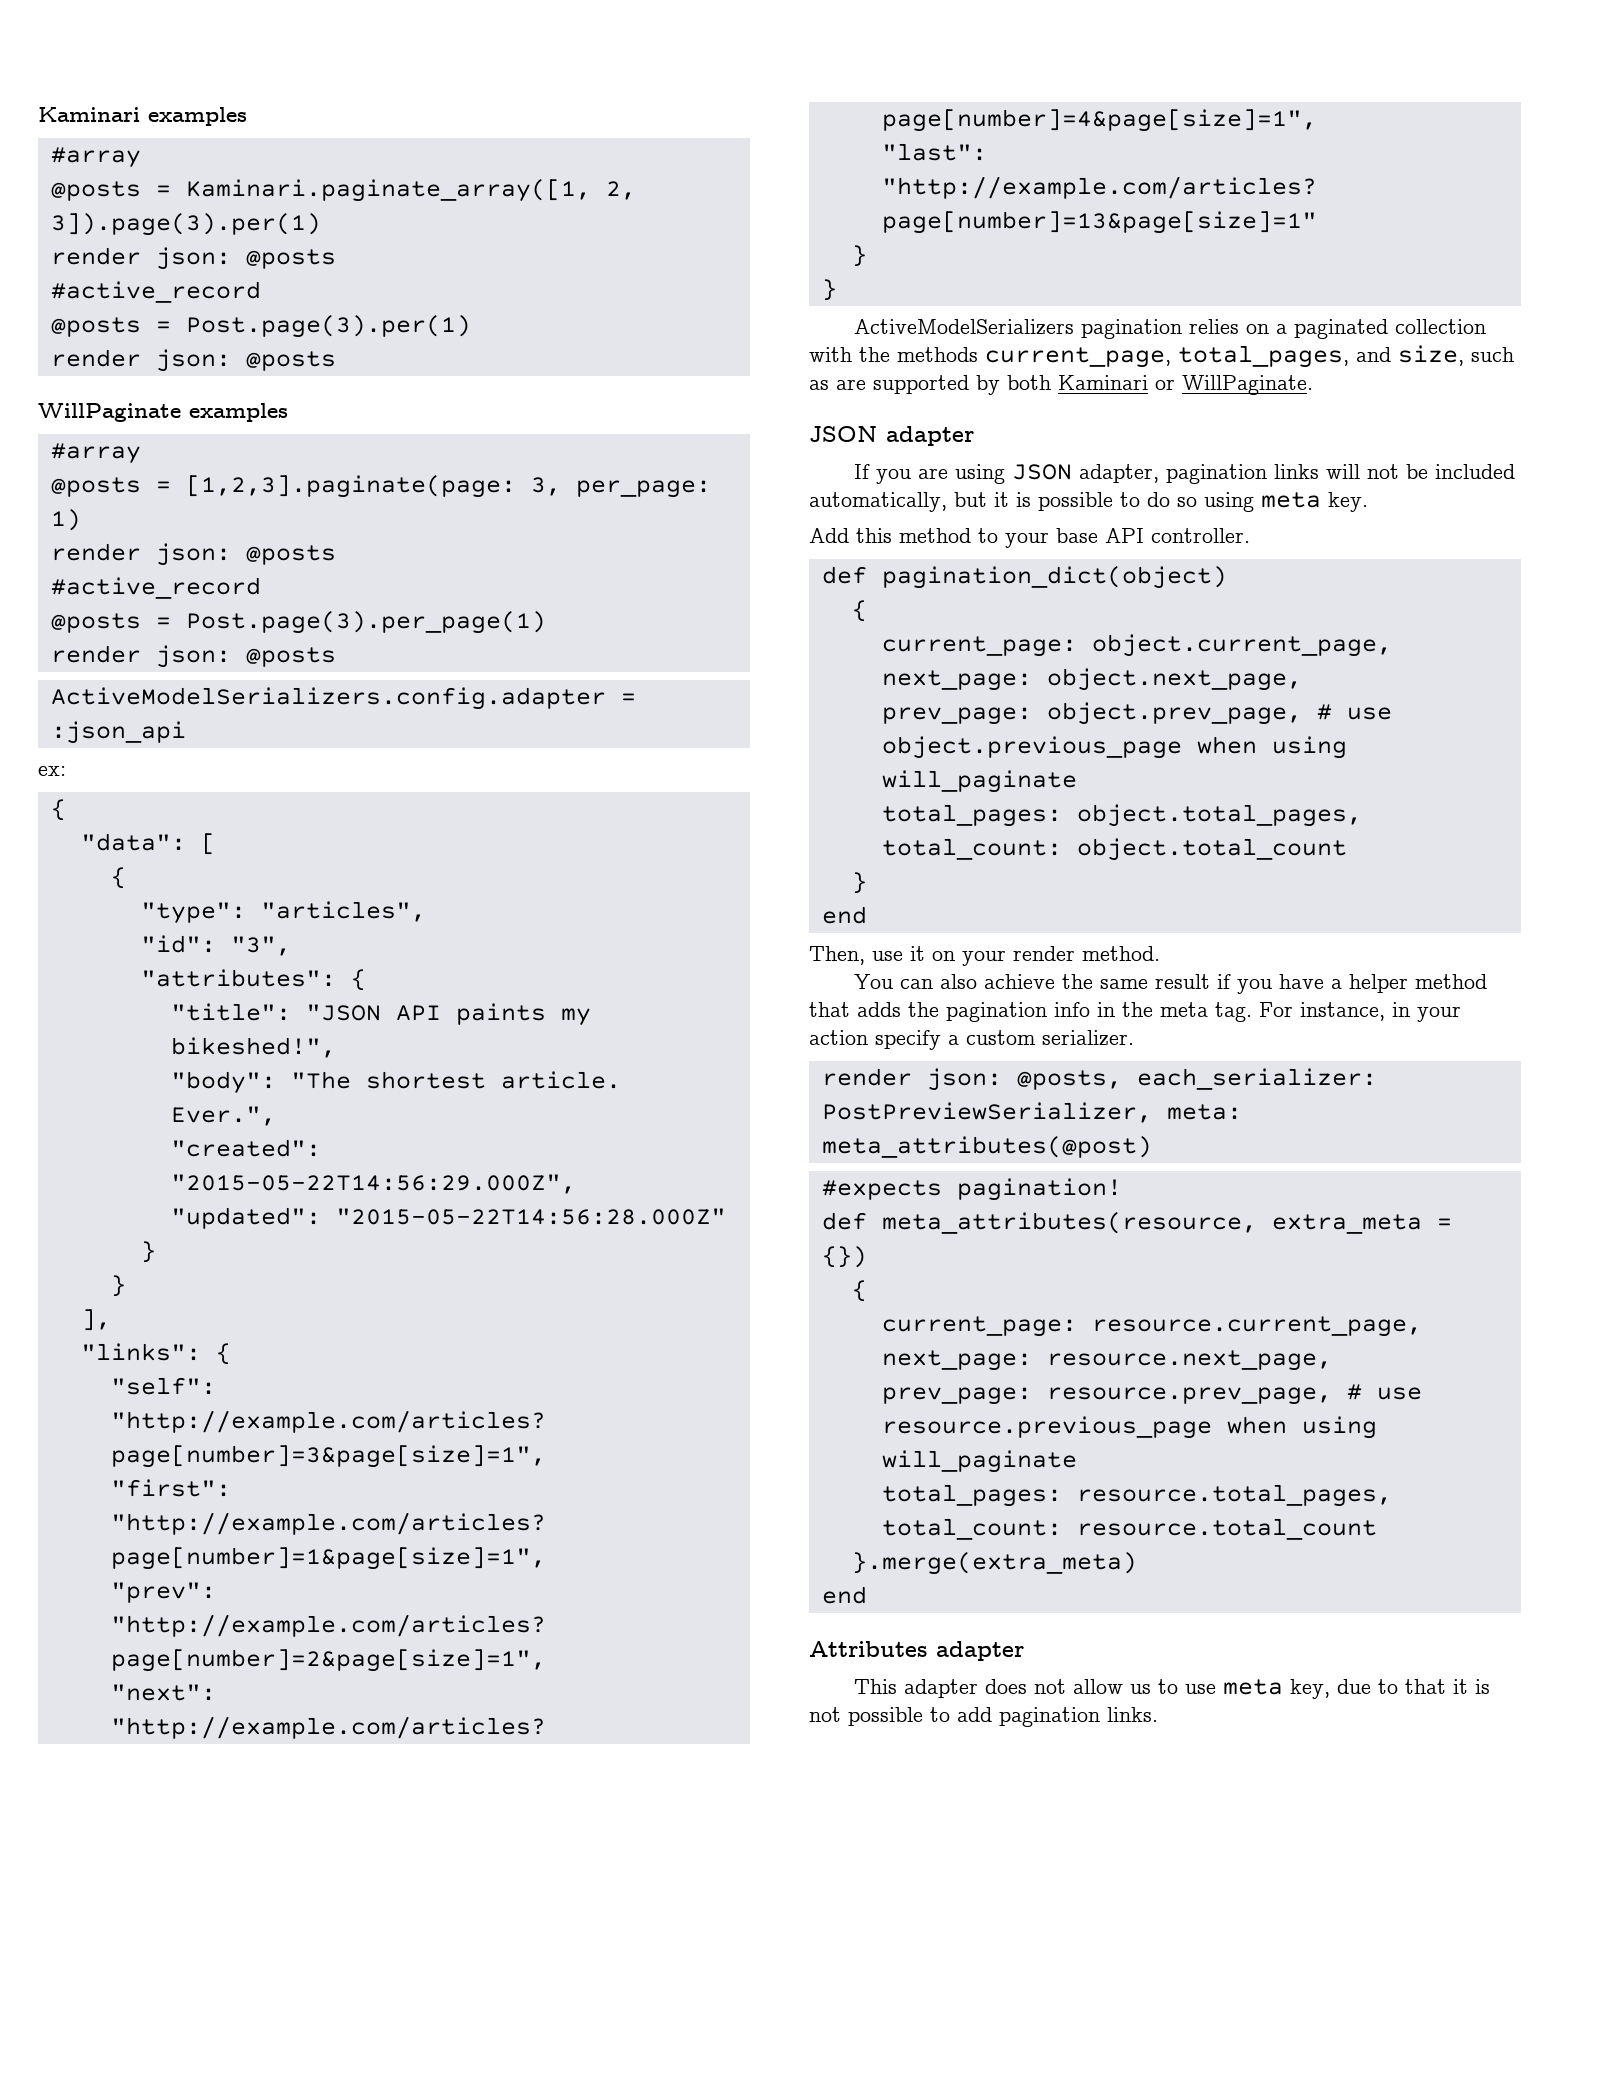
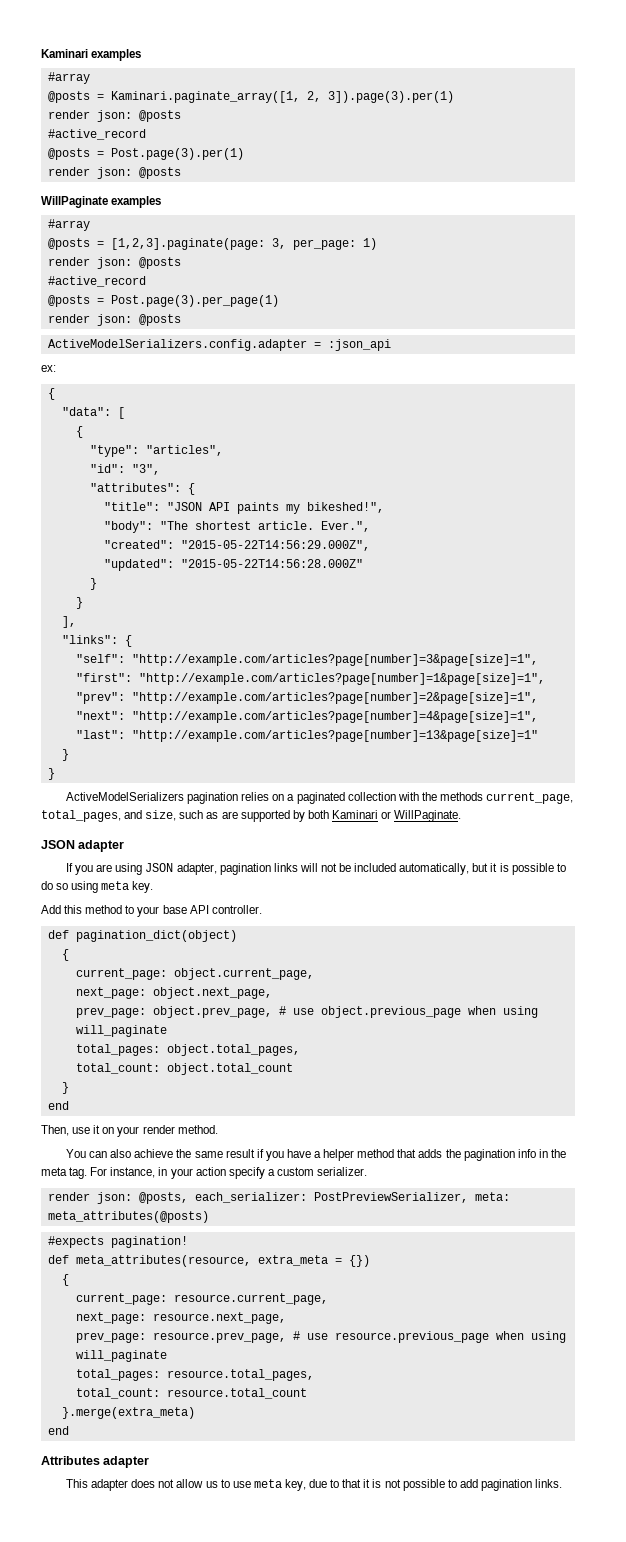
- render json: @posts, each_serializer: PostPreviewSerializer, meta: meta_attributes(@post)
+ render json: @posts, each_serializer: PostPreviewSerializer, meta: meta_attributes(@posts)

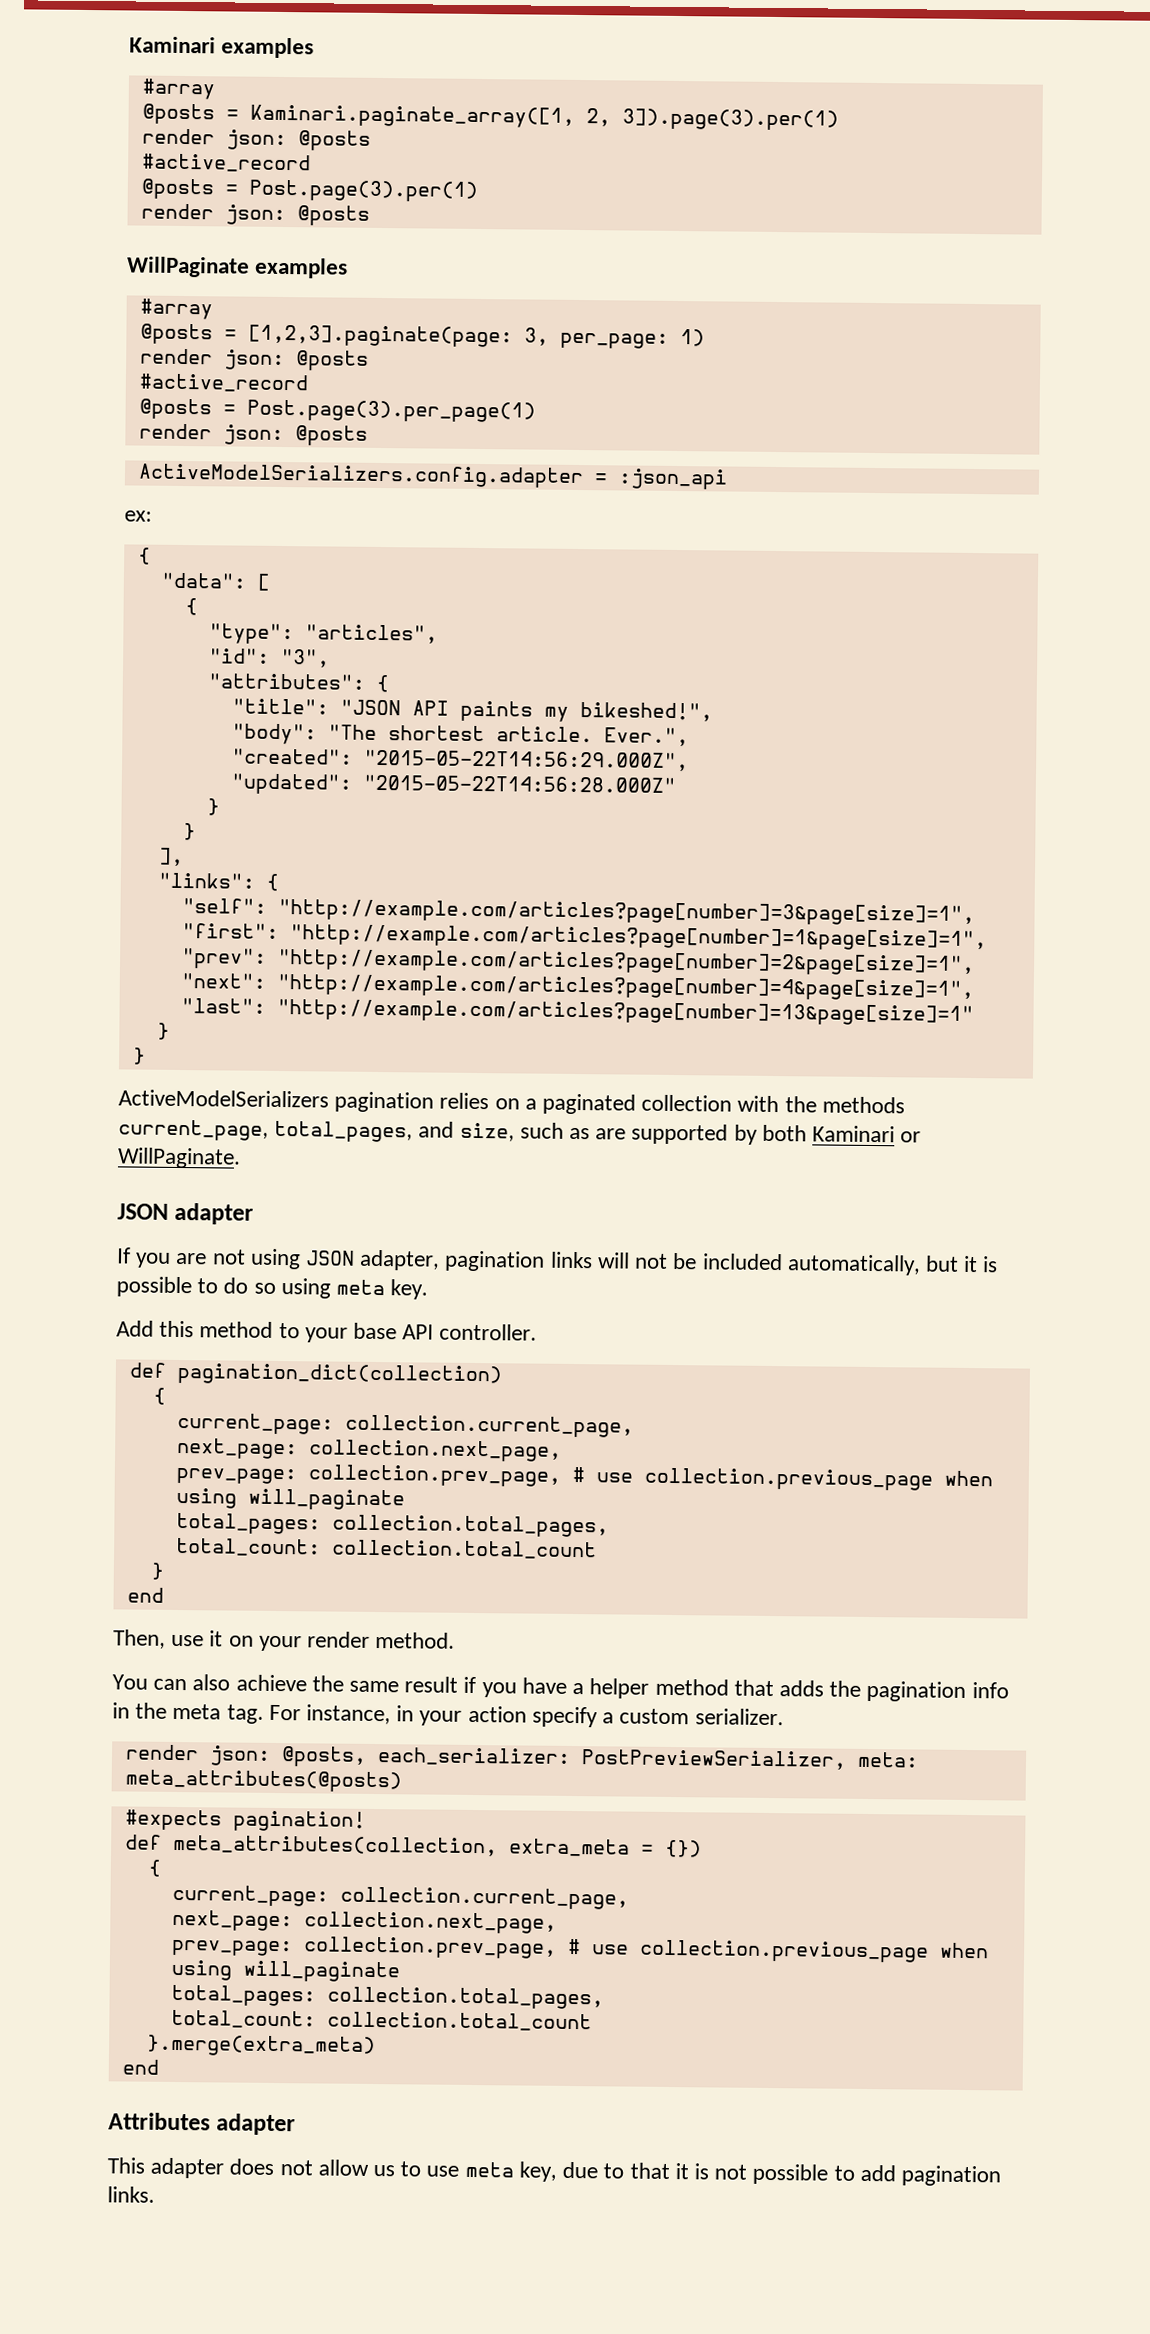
- If you are using JSON adapter, pagination links will not be included automatically, but it is possible to do so using meta key.
+ If you are not using JSON adapter, pagination links will not be included automatically, but it is possible to do so using meta key.
- def pagination_dict(object)
+ def pagination_dict(collection)
  {
- current_page: object.current_page,
- next_page: object.next_page,
- prev_page: object.prev_page, # use object.previous_page when using will_paginate
- total_pages: object.total_pages,
- total_count: object.total_count
+ current_page: collection.current_page,
+ next_page: collection.next_page,
+ prev_page: collection.prev_page, # use collection.previous_page when using will_paginate
+ total_pages: collection.total_pages,
+ total_count: collection.total_count
- def meta_attributes(resource, extra_meta = {})
+ def meta_attributes(collection, extra_meta = {})
  {
- current_page: resource.current_page,
- next_page: resource.next_page,
- prev_page: resource.prev_page, # use resource.previous_page when using will_paginate
- total_pages: resource.total_pages,
- total_count: resource.total_count
+ current_page: collection.current_page,
+ next_page: collection.next_page,
+ prev_page: collection.prev_page, # use collection.previous_page when using will_paginate
+ total_pages: collection.total_pages,
+ total_count: collection.total_count

